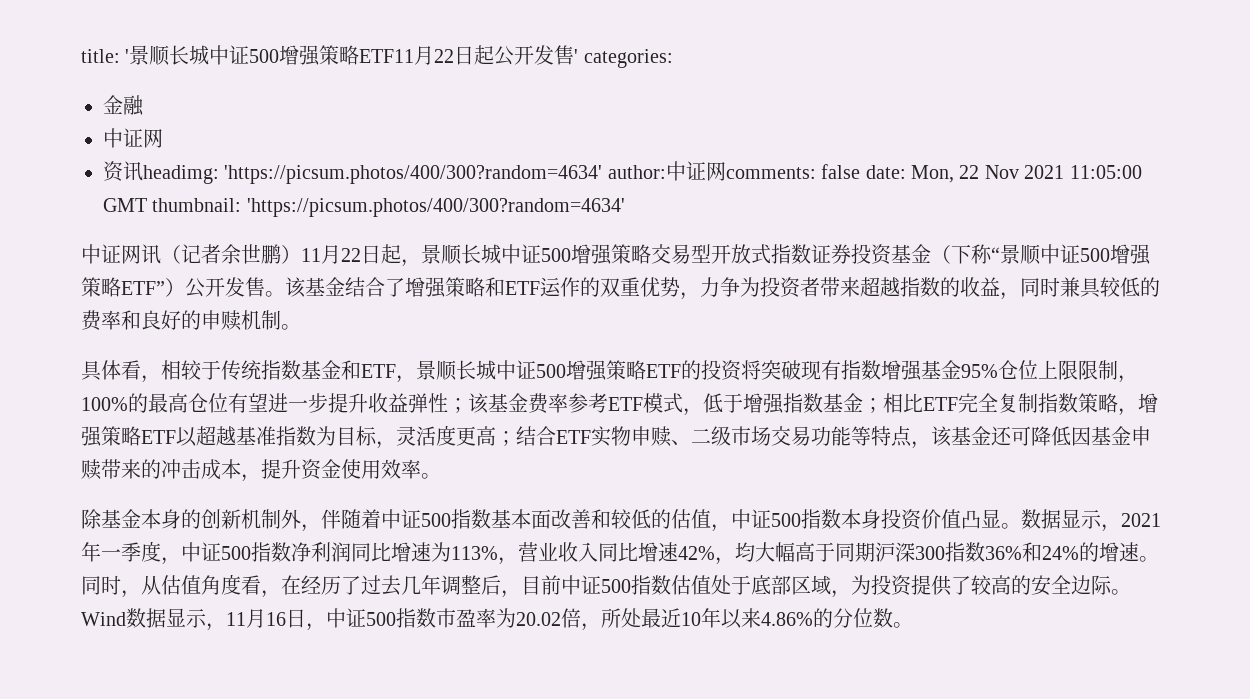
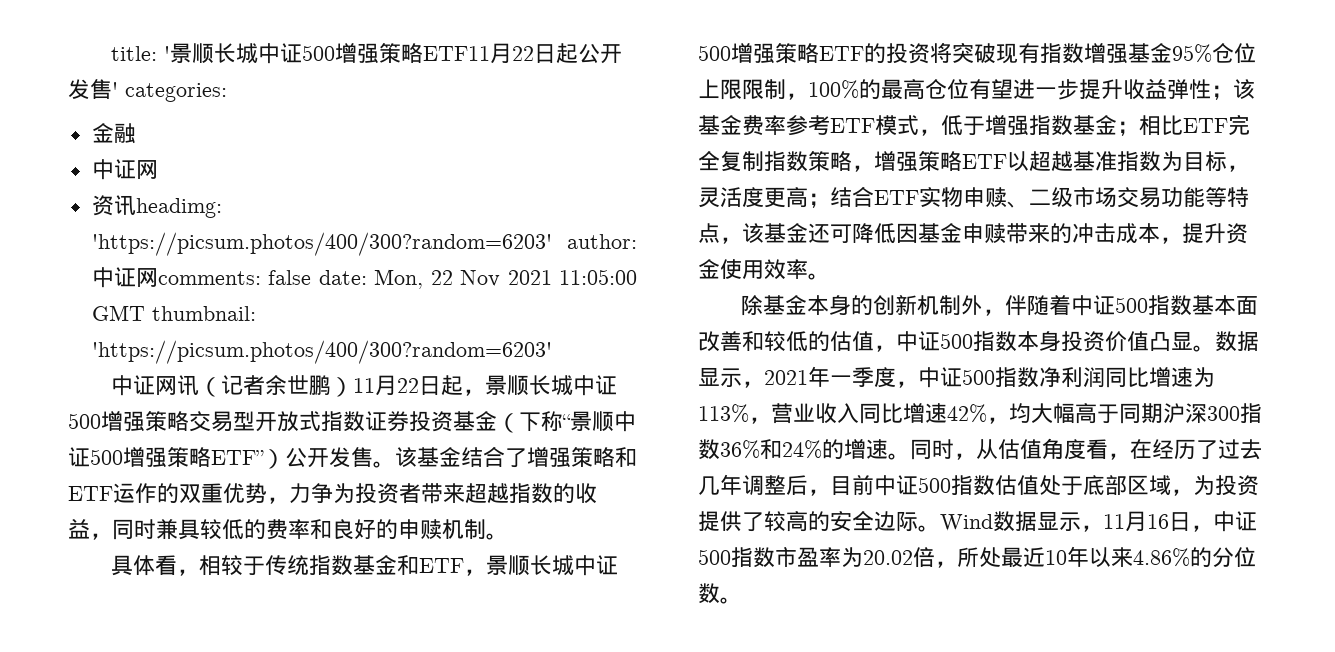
- 资讯headimg: 'https://picsum.photos/400/300?random=4634' author:中证网comments: false date: Mon, 22 Nov 2021 11:05:00 GMT thumbnail: 'https://picsum.photos/400/300?random=4634'
+ 资讯headimg: 'https://picsum.photos/400/300?random=6203' author:中证网comments: false date: Mon, 22 Nov 2021 11:05:00 GMT thumbnail: 'https://picsum.photos/400/300?random=6203'

